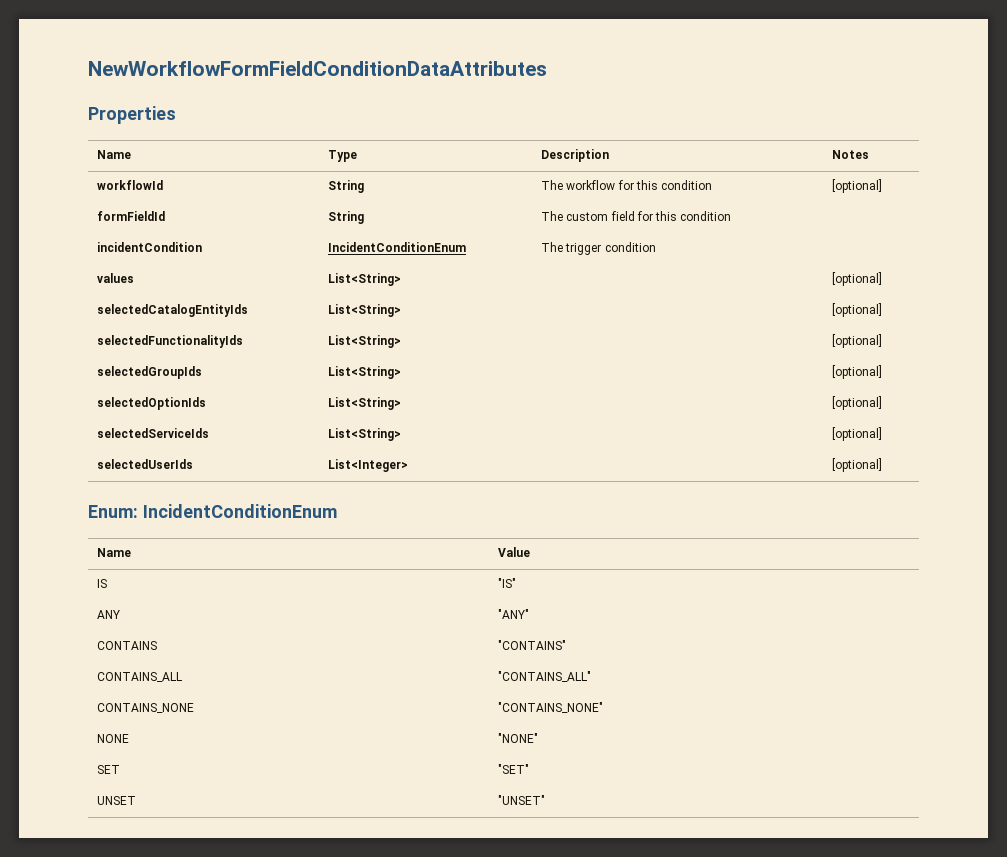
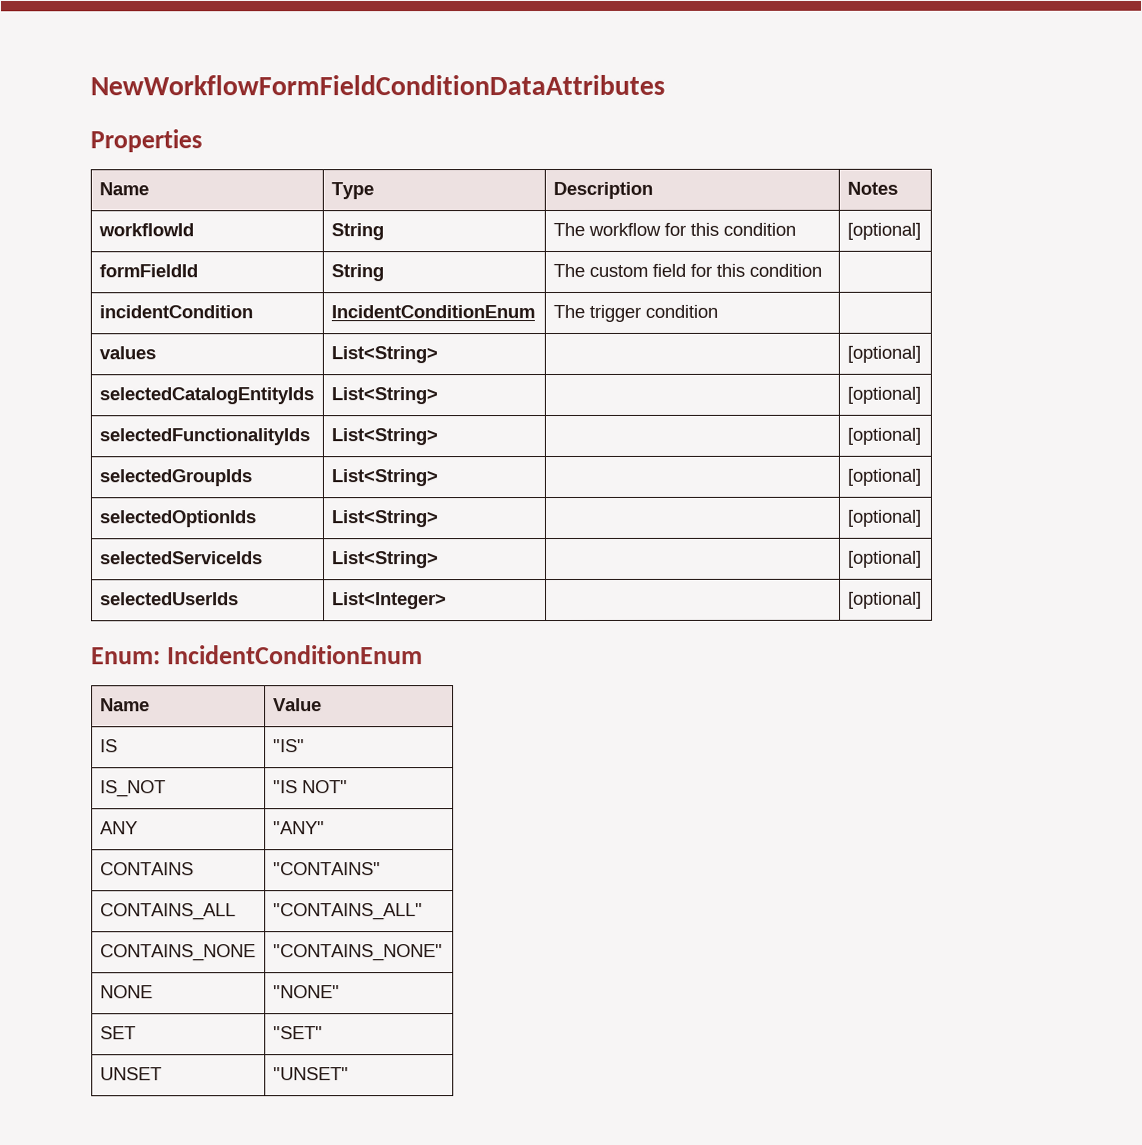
+ IS_NOT | "IS NOT"

